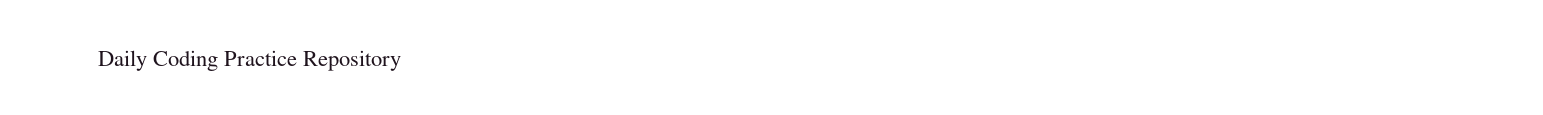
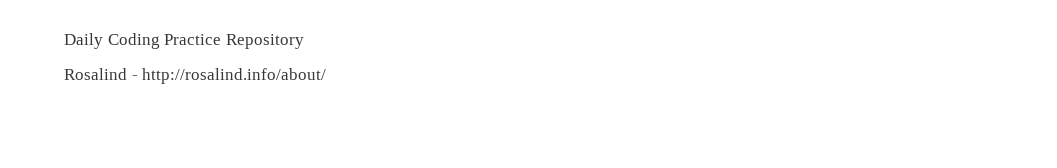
+ Rosalind - http://rosalind.info/about/

